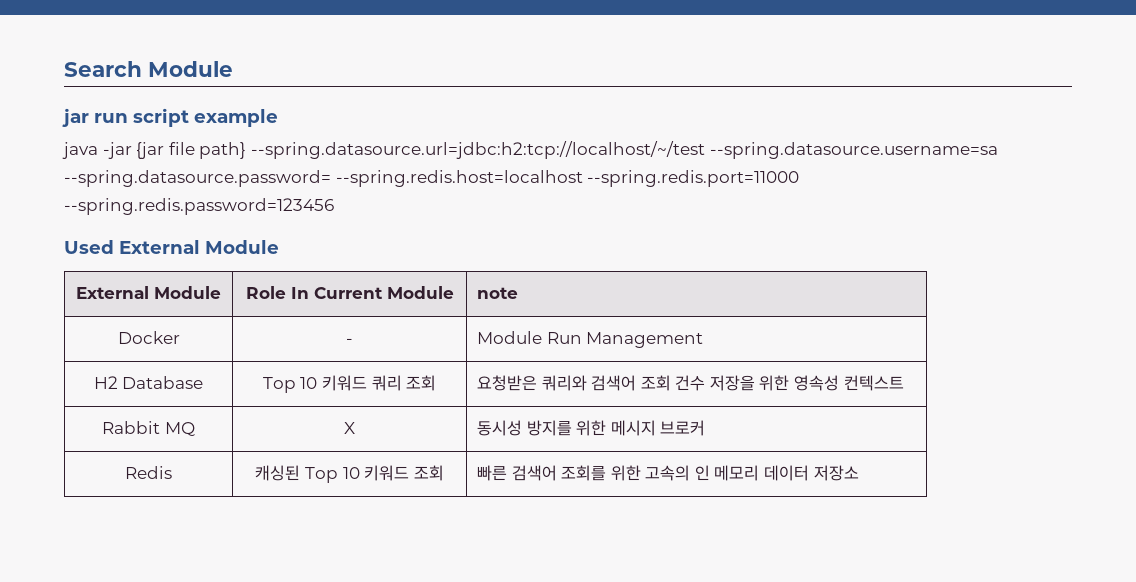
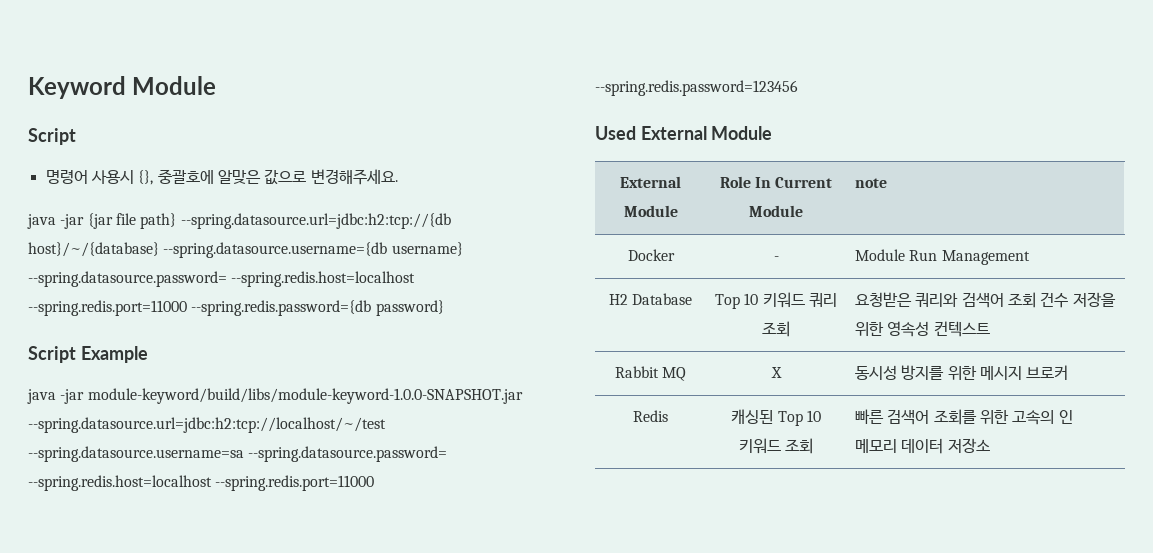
- Search Module
- jar run script example
+ Keyword Module
+ Script
+ 명령어 사용시 {}, 중괄호에 알맞은 값으로 변경해주세요.
- java -jar {jar file path} --spring.datasource.url=jdbc:h2:tcp://localhost/~/test --spring.datasource.username=sa --spring.datasource.password= --spring.redis.host=localhost --spring.redis.port=11000 --spring.redis.password=123456
+ java -jar {jar file path} --spring.datasource.url=jdbc:h2:tcp://{db host}/~/{database} --spring.datasource.username={db username} --spring.datasource.password= --spring.redis.host=localhost --spring.redis.port=11000 --spring.redis.password={db password}
+ Script Example
+ java -jar module-keyword/build/libs/module-keyword-1.0.0-SNAPSHOT.jar --spring.datasource.url=jdbc:h2:tcp://localhost/~/test --spring.datasource.username=sa --spring.datasource.password= --spring.redis.host=localhost --spring.redis.port=11000 --spring.redis.password=123456

